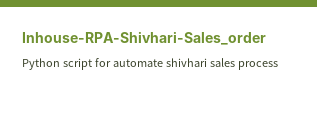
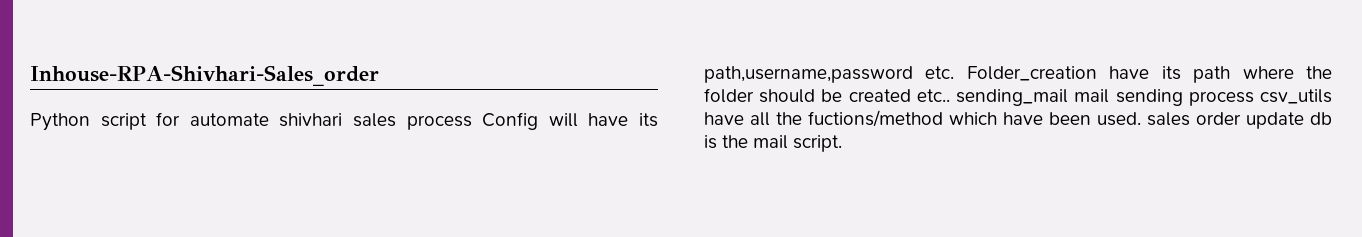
- Python script for automate shivhari sales process
+ Python script for automate shivhari sales process Config will have its path,username,password etc. Folder_creation have its path where the folder should be created etc.. sending_mail mail sending process csv_utils have all the fuctions/method which have been used. sales order update db is the mail script.

